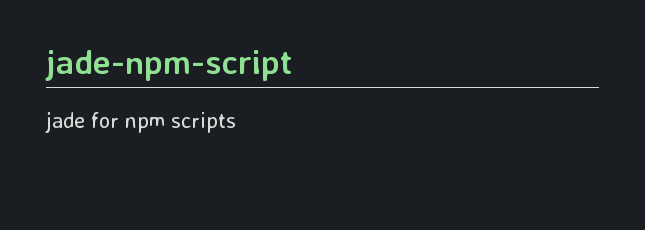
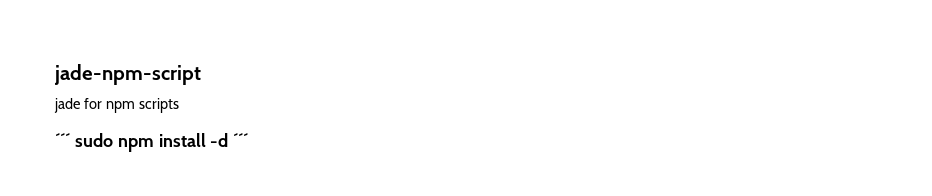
+ ´´´ sudo npm install -d ´´´

